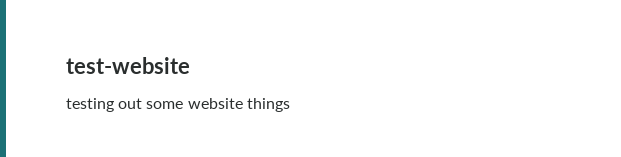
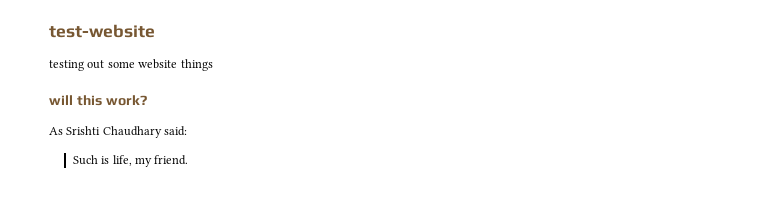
+ will this work?
+ As Srishti Chaudhary said:
+ Such is life, my friend.

